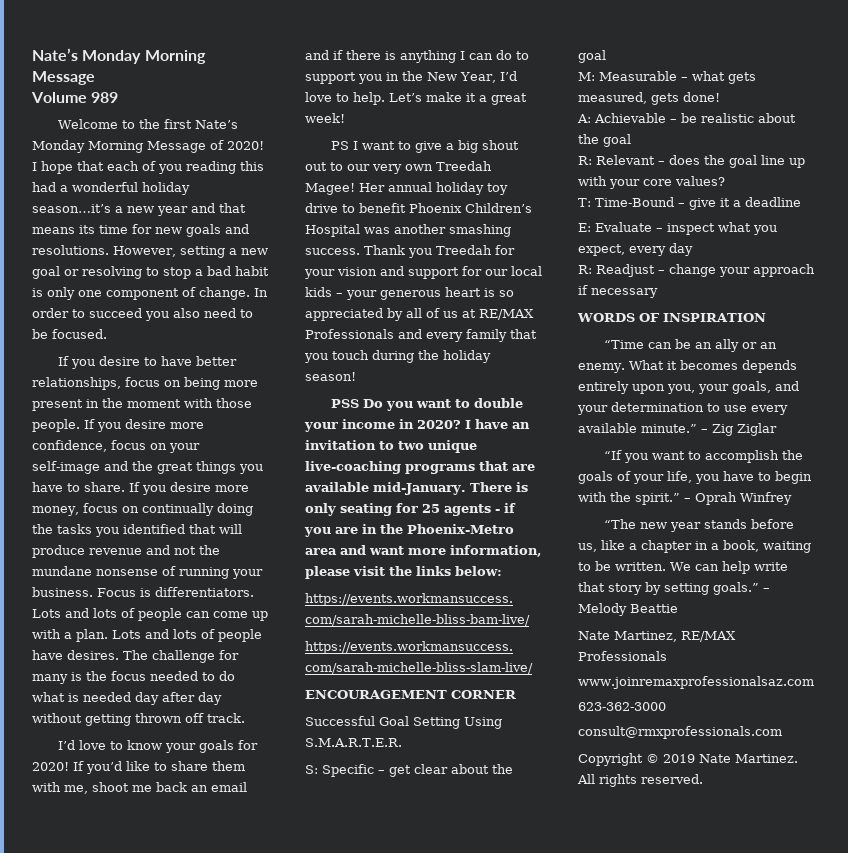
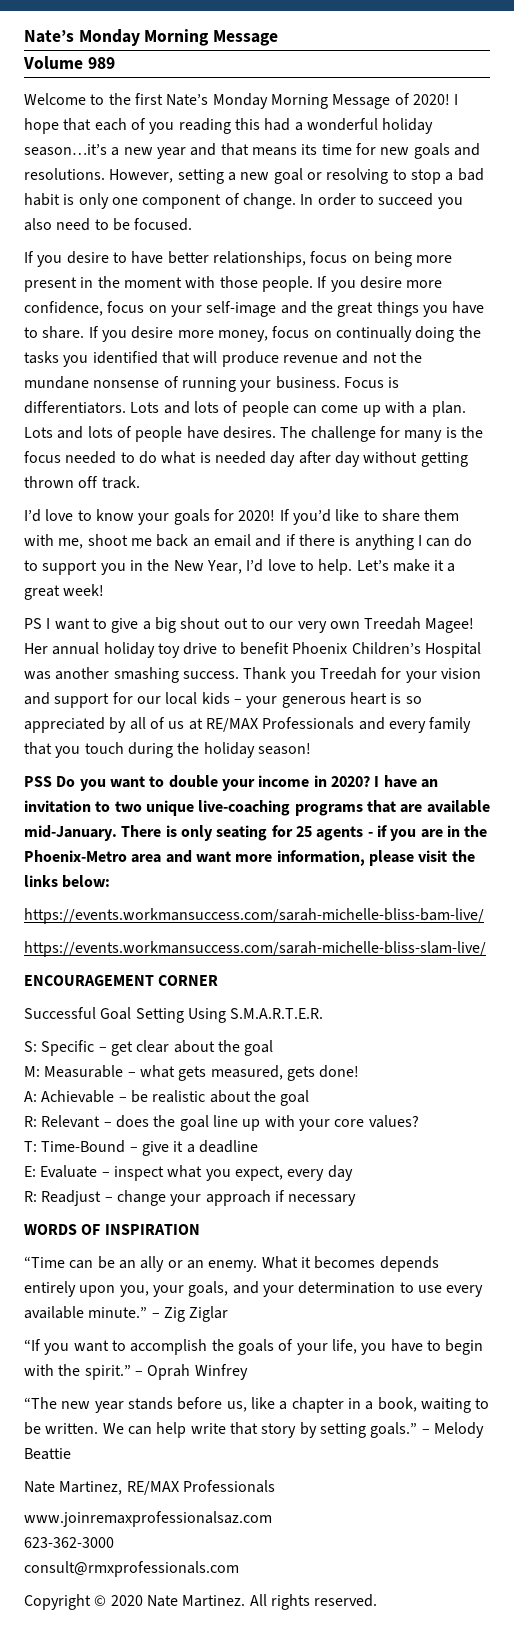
- Copyright © 2019 Nate Martinez.
+ Copyright © 2020 Nate Martinez.

